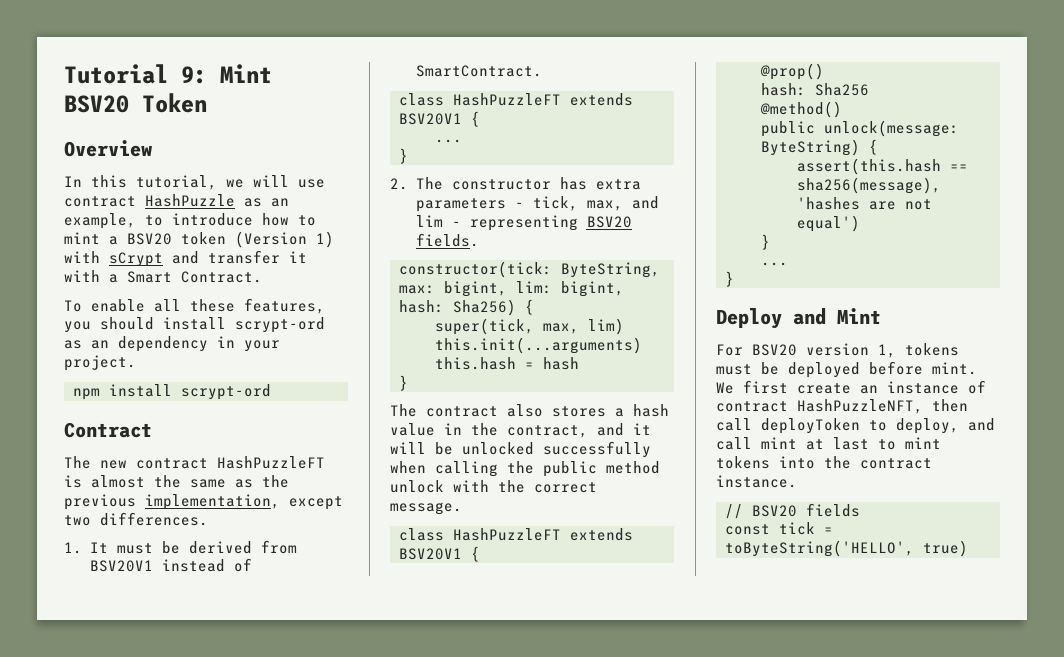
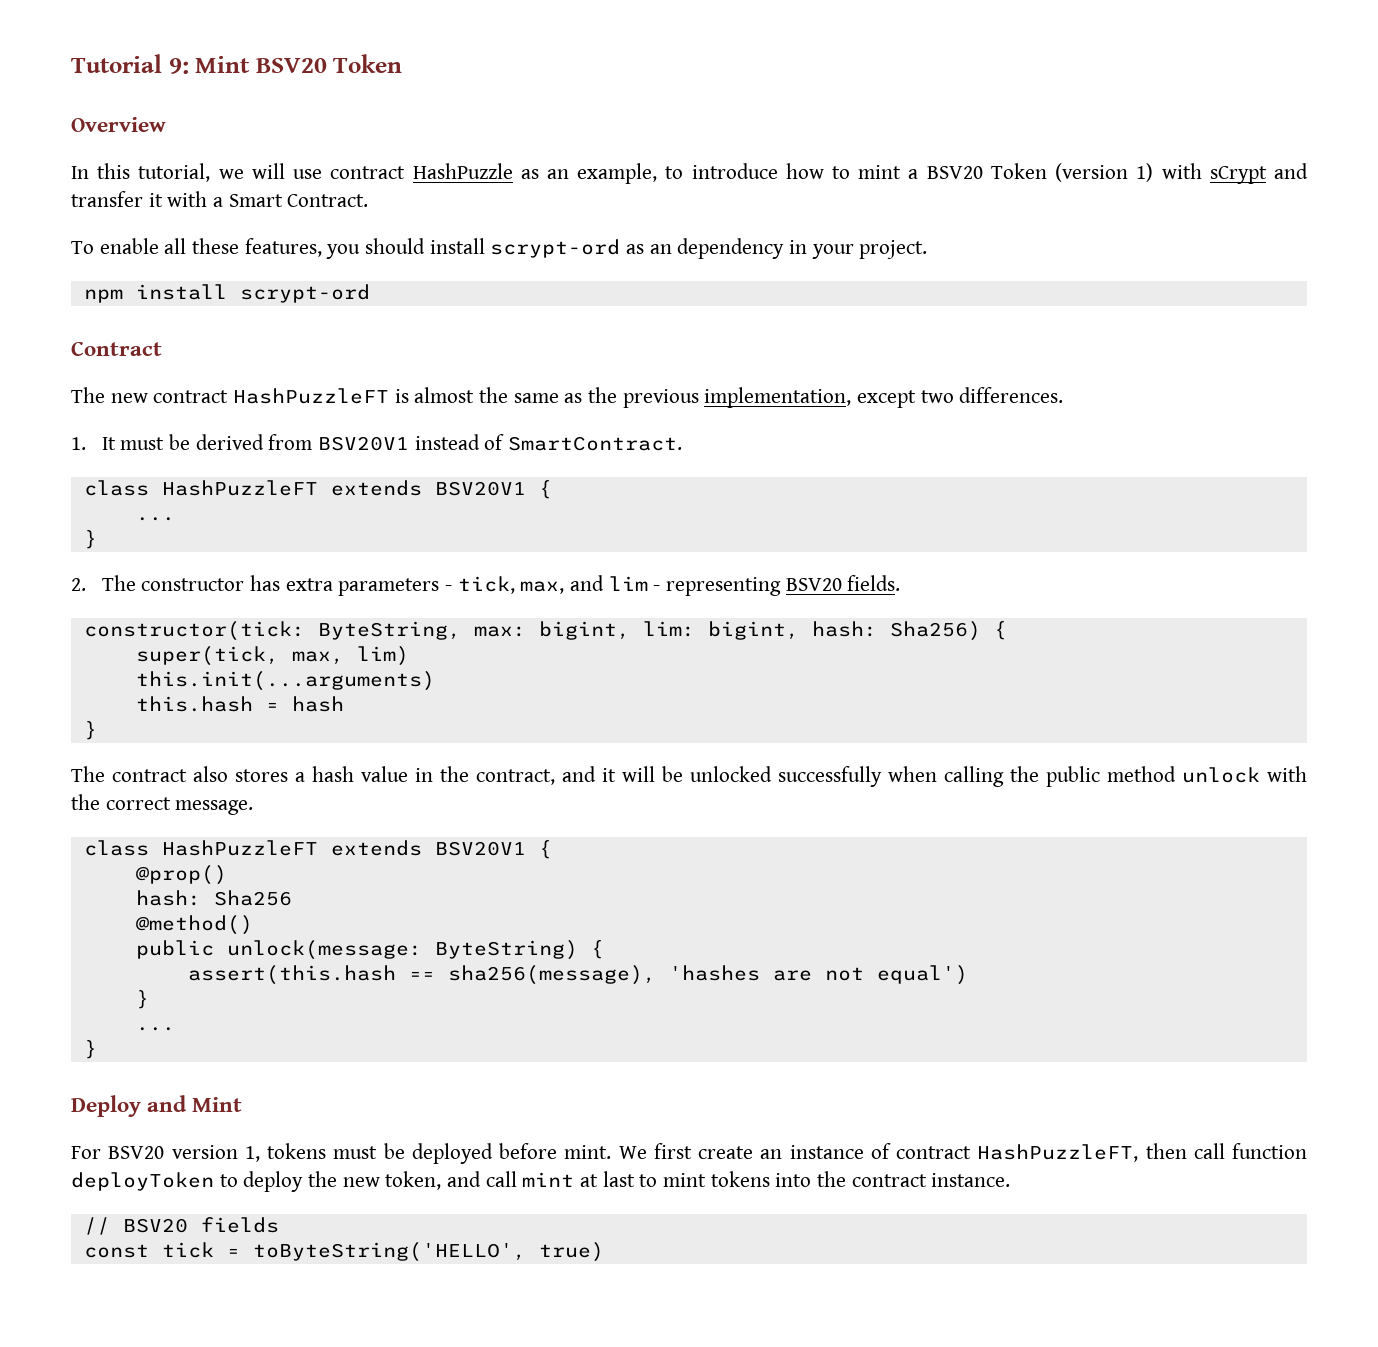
- In this tutorial, we will use contract HashPuzzle as an example, to introduce how to mint a BSV20 token (Version 1) with sCrypt and transfer it with a Smart Contract.
+ In this tutorial, we will use contract HashPuzzle as an example, to introduce how to mint a BSV20 Token (version 1) with sCrypt and transfer it with a Smart Contract.
- We first create an instance of contract HashPuzzleNFT, then call deployToken to deploy, and call mint at last to mint tokens into the contract instance.
+ We first create an instance of contract HashPuzzleFT, then call function deployToken to deploy the new token, and call mint at last to mint tokens into the contract instance.

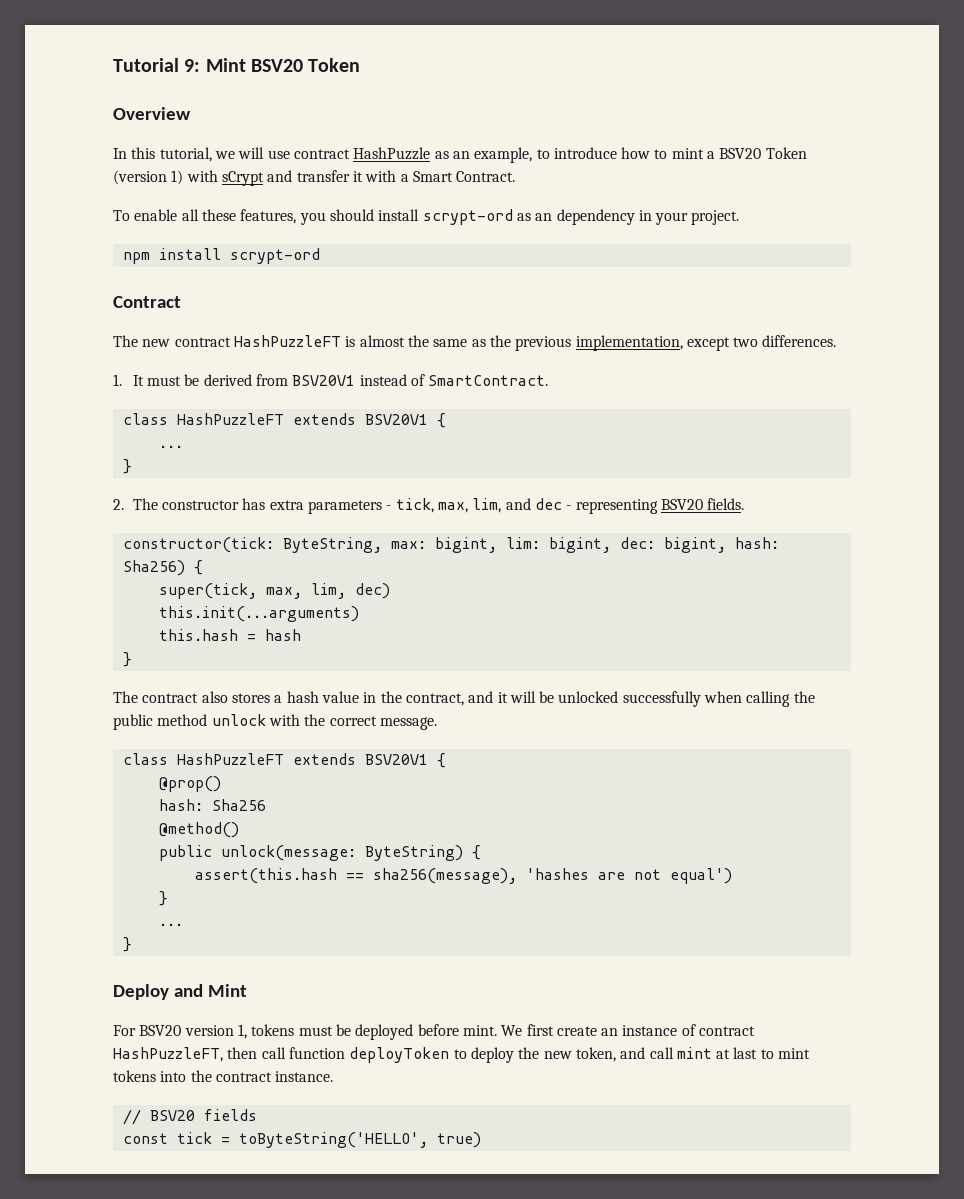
- 2. The constructor has extra parameters - tick, max, and lim - representing BSV20 fields.
+ 2. The constructor has extra parameters - tick, max, lim, and dec - representing BSV20 fields.
- constructor(tick: ByteString, max: bigint, lim: bigint, hash: Sha256) {
+ constructor(tick: ByteString, max: bigint, lim: bigint, dec: bigint, hash: Sha256) {
- super(tick, max, lim)
+ super(tick, max, lim, dec)

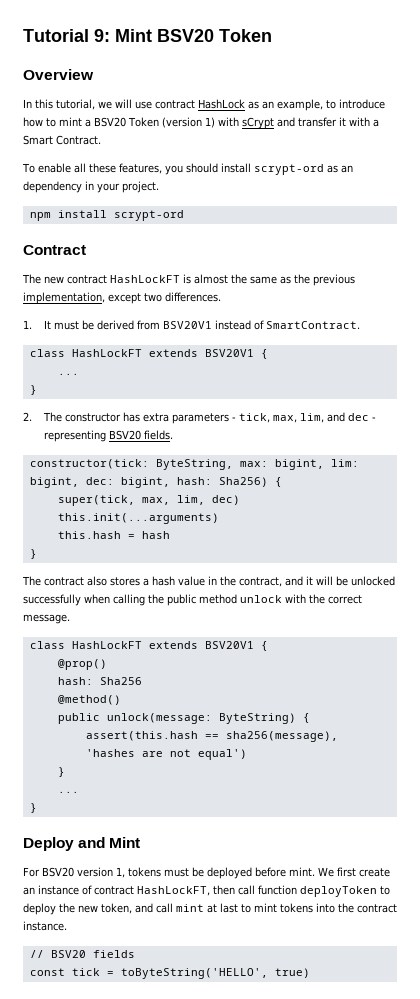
- In this tutorial, we will use contract HashPuzzle as an example, to introduce how to mint a BSV20 Token (version 1) with sCrypt and transfer it with a Smart Contract.
+ In this tutorial, we will use contract HashLock as an example, to introduce how to mint a BSV20 Token (version 1) with sCrypt and transfer it with a Smart Contract.
- The new contract HashPuzzleFT is almost the same as the previous implementation, except two differences.
+ The new contract HashLockFT is almost the same as the previous implementation, except two differences.
  1. It must be derived from BSV20V1 instead of SmartContract.
- class HashPuzzleFT extends BSV20V1 {
+ class HashLockFT extends BSV20V1 {
  The contract also stores a hash value in the contract, and it will be unlocked successfully when calling the public method unlock with the correct message.
- class HashPuzzleFT extends BSV20V1 {
+ class HashLockFT extends BSV20V1 {
- We first create an instance of contract HashPuzzleFT, then call function deployToken to deploy the new token, and call mint at last to mint tokens into the contract instance.
+ We first create an instance of contract HashLockFT, then call function deployToken to deploy the new token, and call mint at last to mint tokens into the contract instance.

